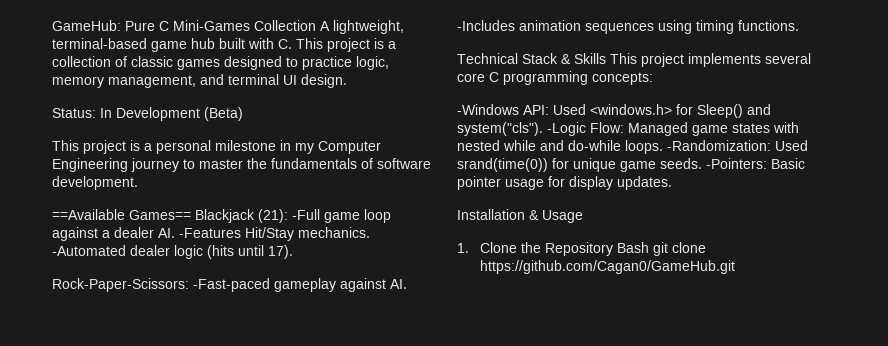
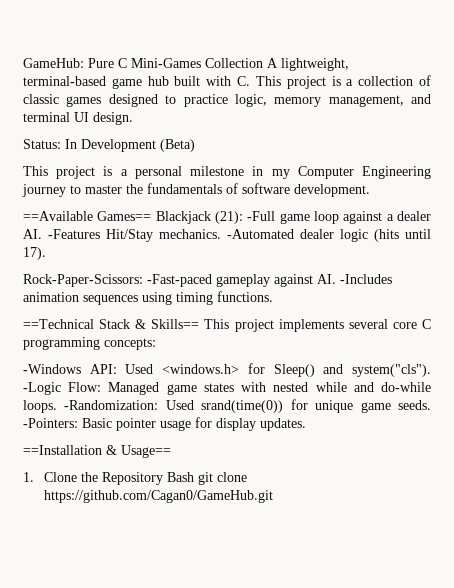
- Technical Stack & Skills This project implements several core C programming concepts:
+ ==Technical Stack & Skills== This project implements several core C programming concepts:
- Installation & Usage
+ ==Installation & Usage==

